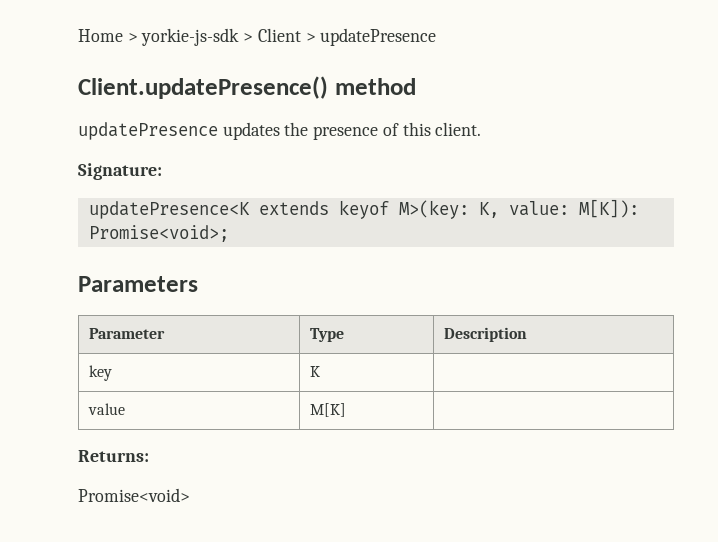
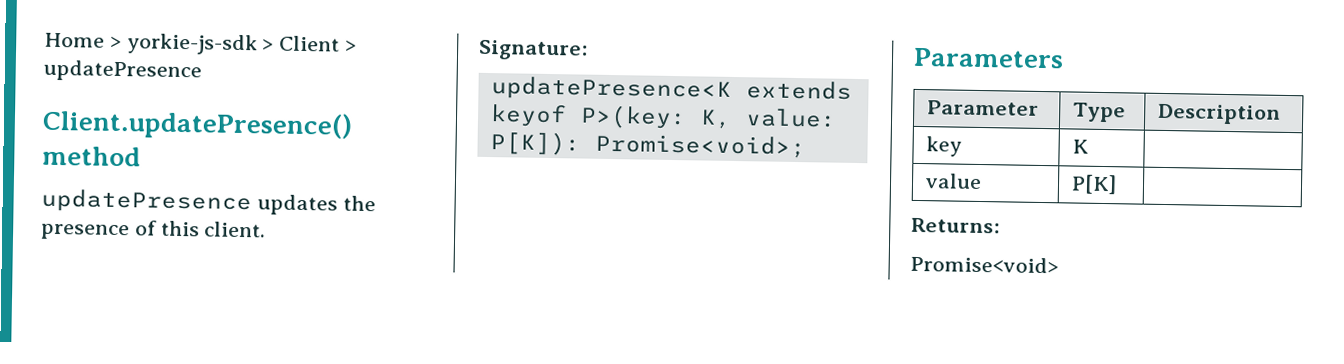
- updatePresence<K extends keyof M>(key: K, value: M[K]): Promise<void>;
+ updatePresence<K extends keyof P>(key: K, value: P[K]): Promise<void>;
- value | M[K] |
+ value | P[K] |

